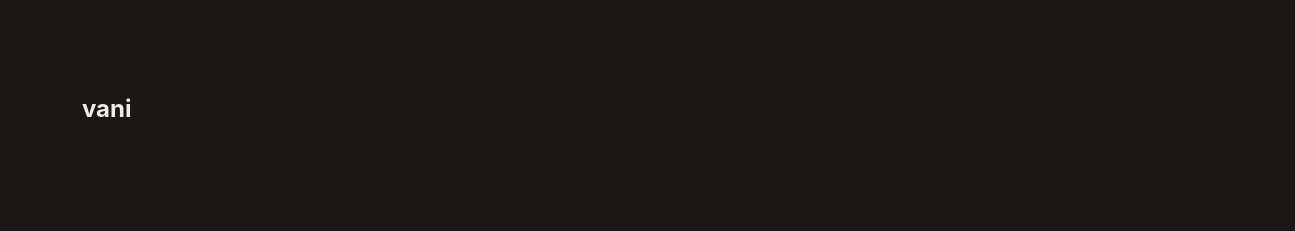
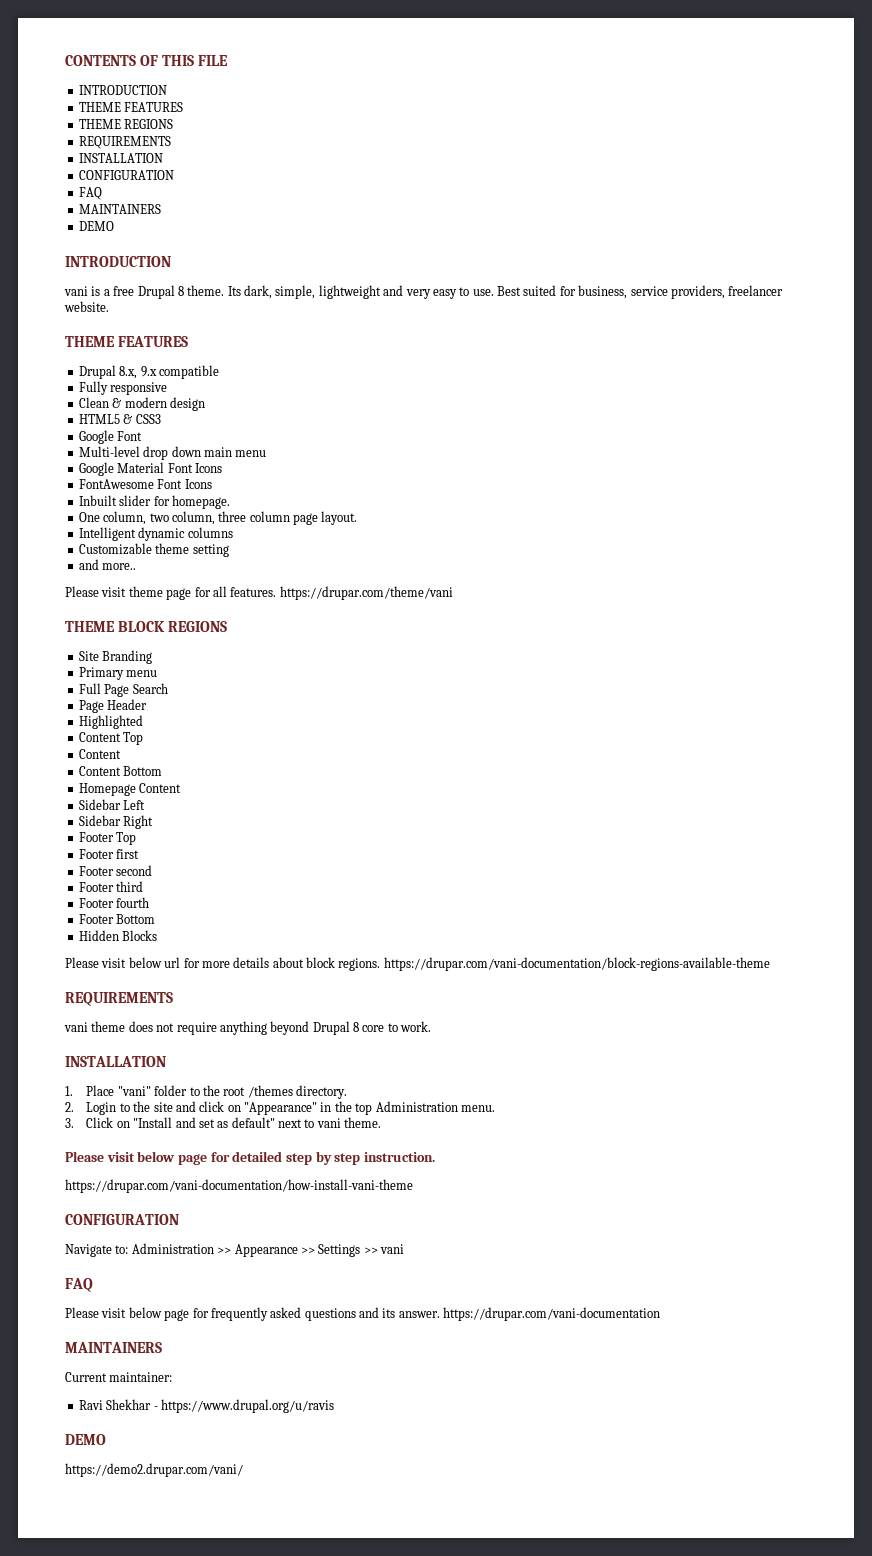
- vani
+ CONTENTS OF THIS FILE
+ INTRODUCTION
+ THEME FEATURES
+ THEME REGIONS
+ REQUIREMENTS
+ INSTALLATION
+ CONFIGURATION
+ FAQ
+ MAINTAINERS
+ DEMO
+ INTRODUCTION
+ vani is a free Drupal 8 theme. Its dark, simple, lightweight and very easy to use. Best suited for business, service providers, freelancer website.
+ THEME FEATURES
+ Drupal 8.x, 9.x compatible
+ Fully responsive
+ Clean & modern design
+ HTML5 & CSS3
+ Google Font
+ Multi-level drop down main menu
+ Google Material Font Icons
+ FontAwesome Font Icons
+ Inbuilt slider for homepage.
+ One column, two column, three column page layout.
+ Intelligent dynamic columns
+ Customizable theme setting
+ and more..
+ Please visit theme page for all features. https://drupar.com/theme/vani
+ THEME BLOCK REGIONS
+ Site Branding
+ Primary menu
+ Full Page Search
+ Page Header
+ Highlighted
+ Content Top
+ Content
+ Content Bottom
+ Homepage Content
+ Sidebar Left
+ Sidebar Right
+ Footer Top
+ Footer first
+ Footer second
+ Footer third
+ Footer fourth
+ Footer Bottom
+ Hidden Blocks
+ Please visit below url for more details about block regions. https://drupar.com/vani-documentation/block-regions-available-theme
+ REQUIREMENTS
+ vani theme does not require anything beyond Drupal 8 core to work.
+ INSTALLATION
+ 1. Place "vani" folder to the root /themes directory.
+ 2. Login to the site and click on "Appearance" in the top Administration menu.
+ 3. Click on "Install and set as default" next to vani theme.
+ Please visit below page for detailed step by step instruction.
+ https://drupar.com/vani-documentation/how-install-vani-theme
+ CONFIGURATION
+ Navigate to: Administration >> Appearance >> Settings >> vani
+ FAQ
+ Please visit below page for frequently asked questions and its answer. https://drupar.com/vani-documentation
+ MAINTAINERS
+ Current maintainer:
+ Ravi Shekhar - https://www.drupal.org/u/ravis
+ DEMO
+ https://demo2.drupar.com/vani/

